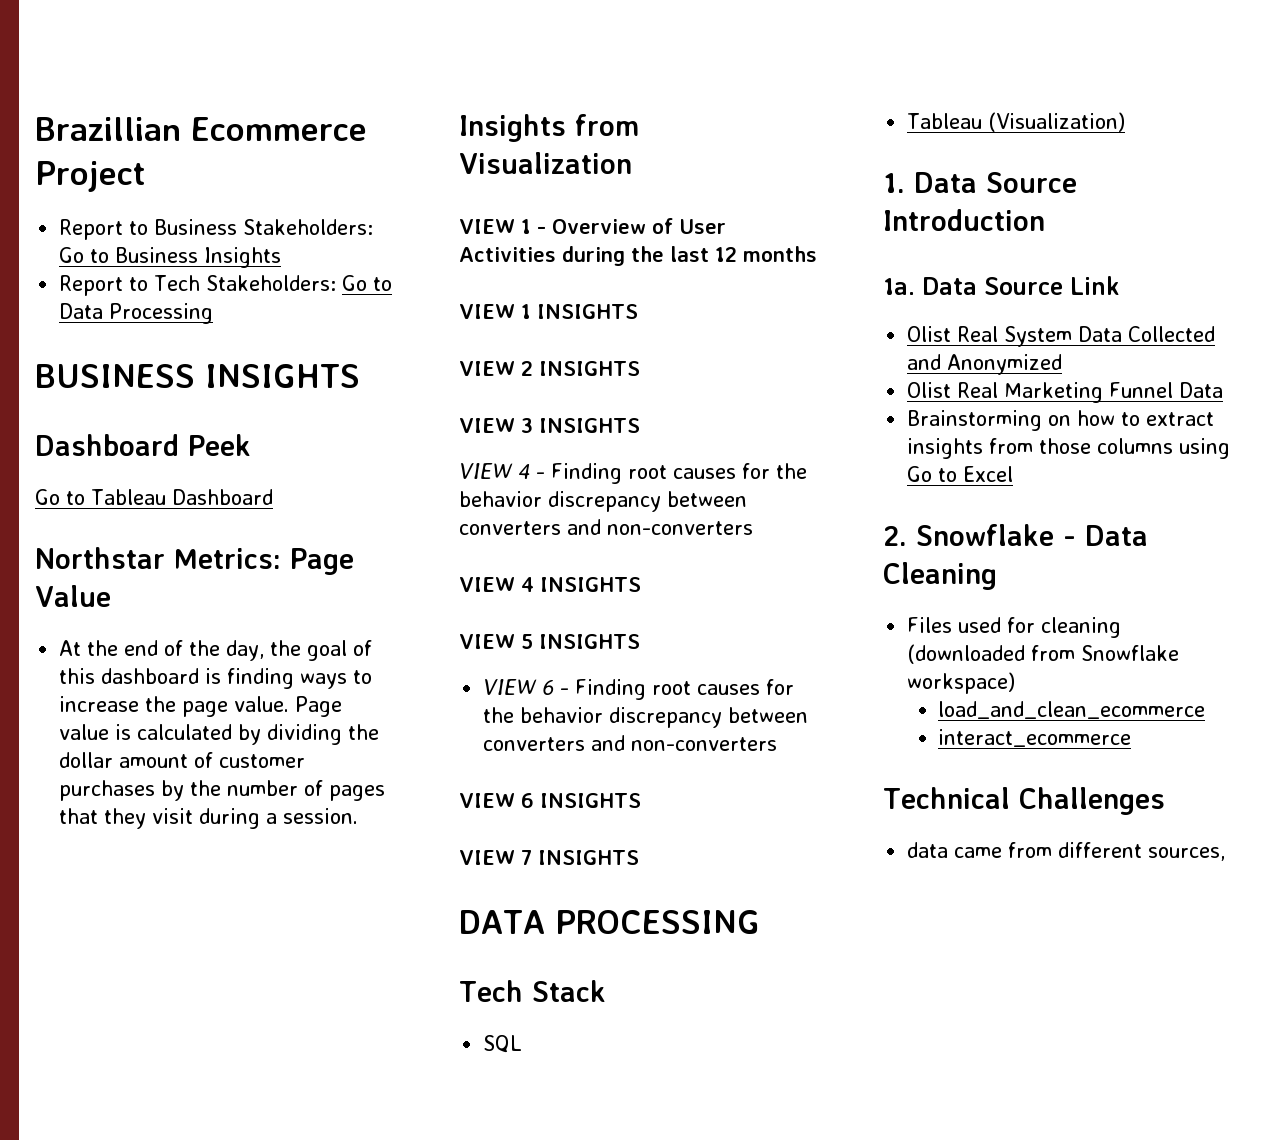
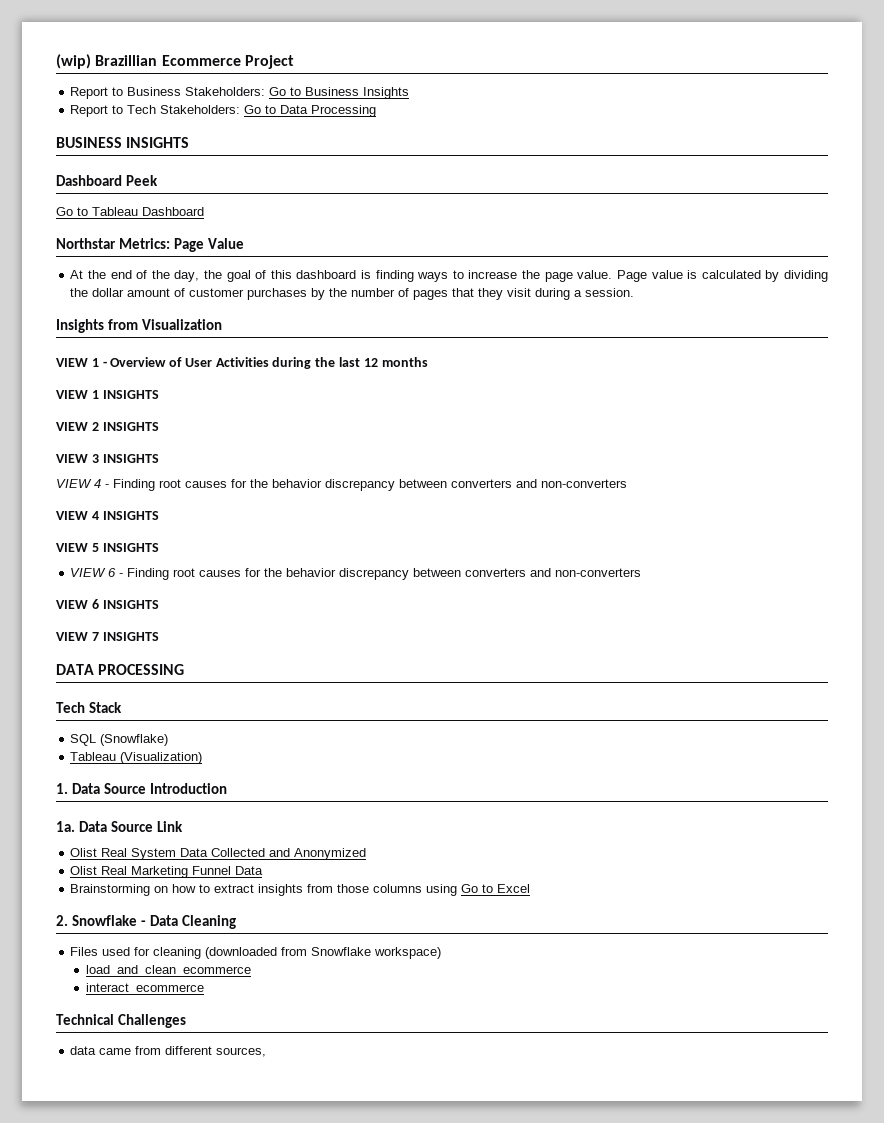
- Brazillian Ecommerce Project
+ (wip) Brazillian Ecommerce Project
- SQL
+ SQL (Snowflake)

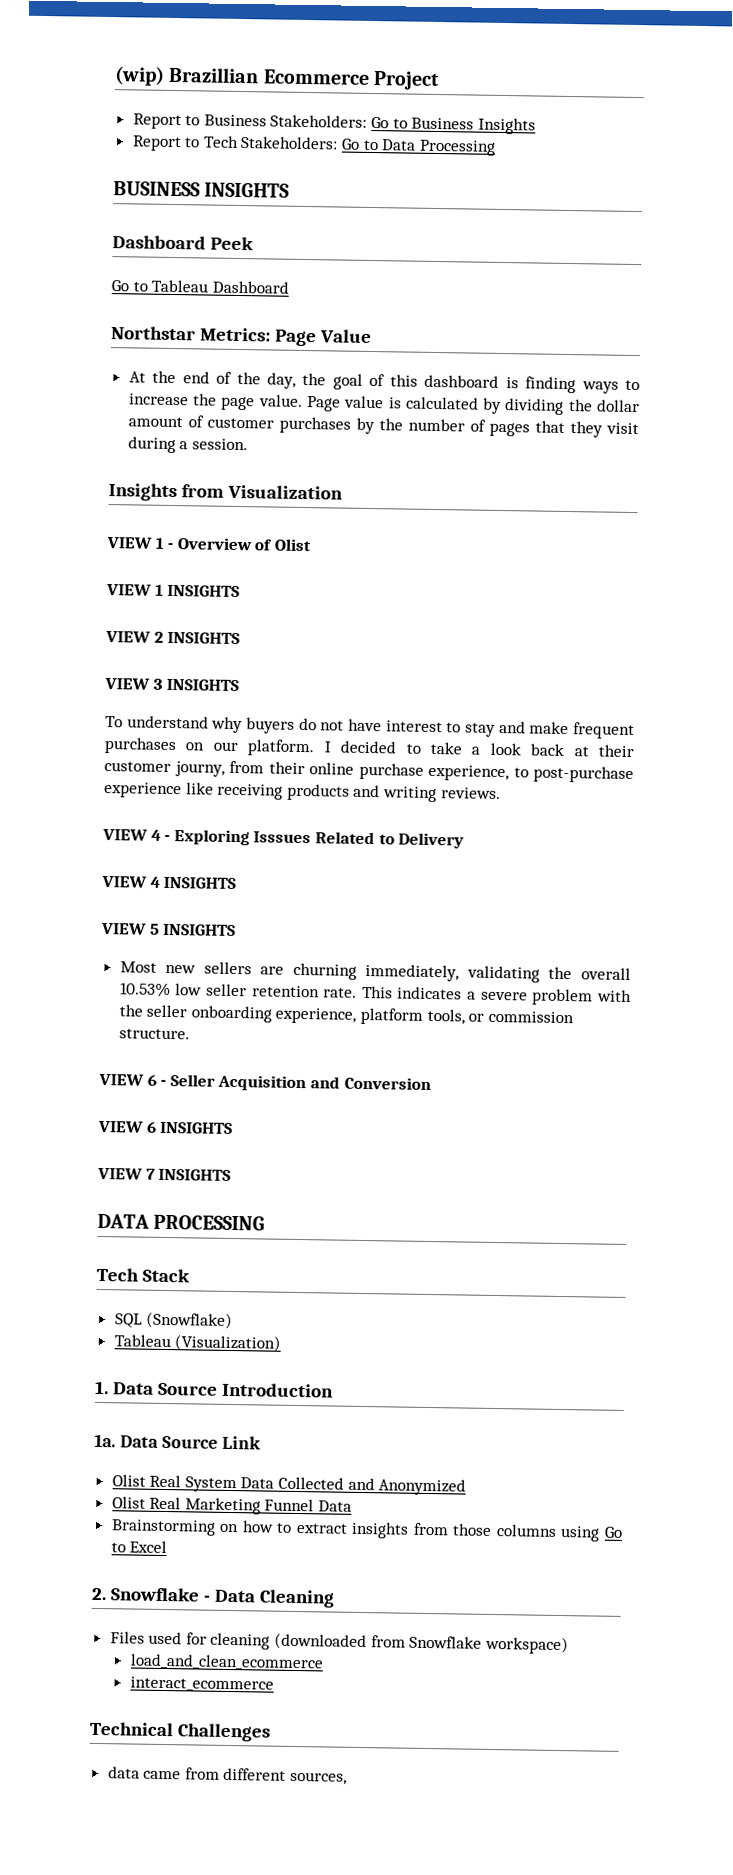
- VIEW 1 - Overview of User Activities during the last 12 months
+ VIEW 1 - Overview of Olist
- VIEW 4 - Finding root causes for the behavior discrepancy between converters and non-converters
+ To understand why buyers do not have interest to stay and make frequent purchases on our platform. I decided to take a look back at their customer journy, from their online purchase experience, to post-purchase experience like receiving products and writing reviews.
+ VIEW 4 - Exploring Isssues Related to Delivery
- VIEW 6 - Finding root causes for the behavior discrepancy between converters and non-converters
+ Most new sellers are churning immediately, validating the overall 10.53% low seller retention rate. This indicates a severe problem with the seller onboarding experience, platform tools, or commission structure.
+ VIEW 6 - Seller Acquisition and Conversion

